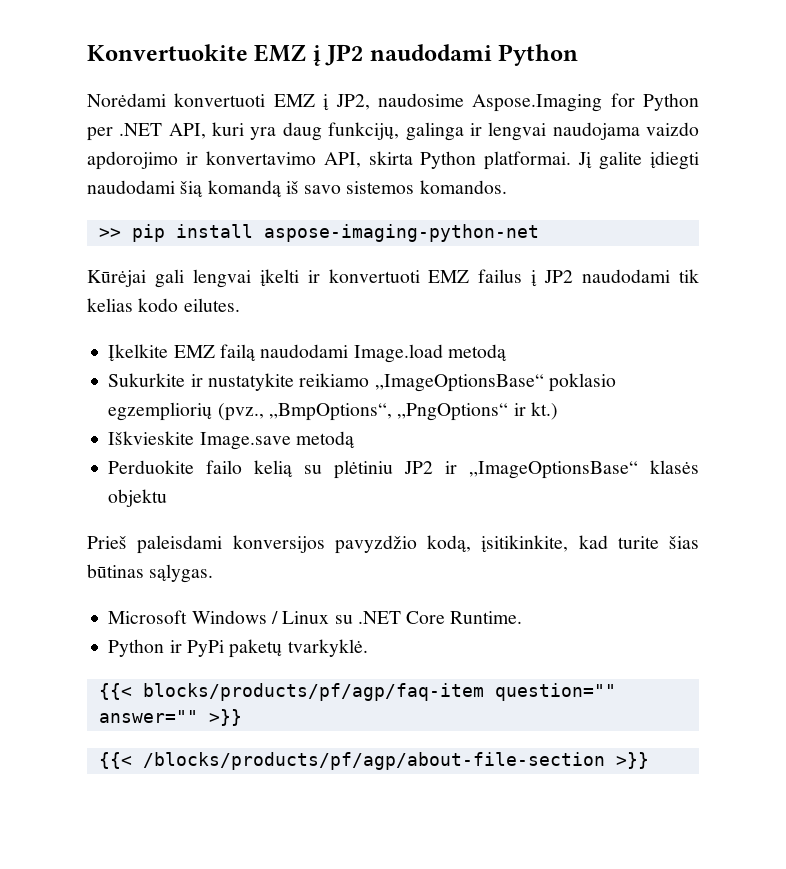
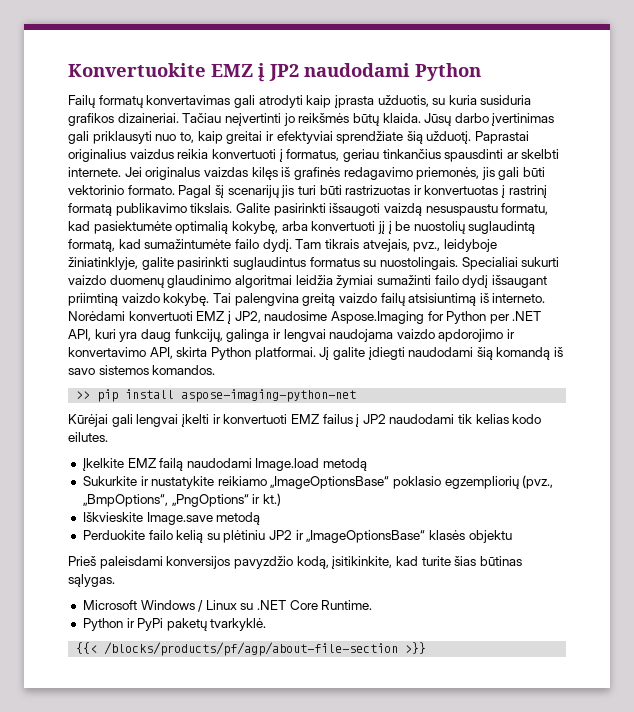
+ Failų formatų konvertavimas gali atrodyti kaip įprasta užduotis, su kuria susiduria grafikos dizaineriai. Tačiau neįvertinti jo reikšmės būtų klaida. Jūsų darbo įvertinimas gali priklausyti nuo to, kaip greitai ir efektyviai sprendžiate šią užduotį. Paprastai originalius vaizdus reikia konvertuoti į formatus, geriau tinkančius spausdinti ar skelbti internete. Jei originalus vaizdas kilęs iš grafinės redagavimo priemonės, jis gali būti vektorinio formato. Pagal šį scenarijų jis turi būti rastrizuotas ir konvertuotas į rastrinį formatą publikavimo tikslais. Galite pasirinkti išsaugoti vaizdą nesuspaustu formatu, kad pasiektumėte optimalią kokybę, arba konvertuoti jį į be nuostolių suglaudintą formatą, kad sumažintumėte failo dydį. Tam tikrais atvejais, pvz., leidyboje žiniatinklyje, galite pasirinkti suglaudintus formatus su nuostolingais. Specialiai sukurti vaizdo duomenų glaudinimo algoritmai leidžia žymiai sumažinti failo dydį išsaugant priimtiną vaizdo kokybę. Tai palengvina greitą vaizdo failų atsisiuntimą iš interneto.
- {{< blocks/products/pf/agp/faq-item question="" answer="" >}}

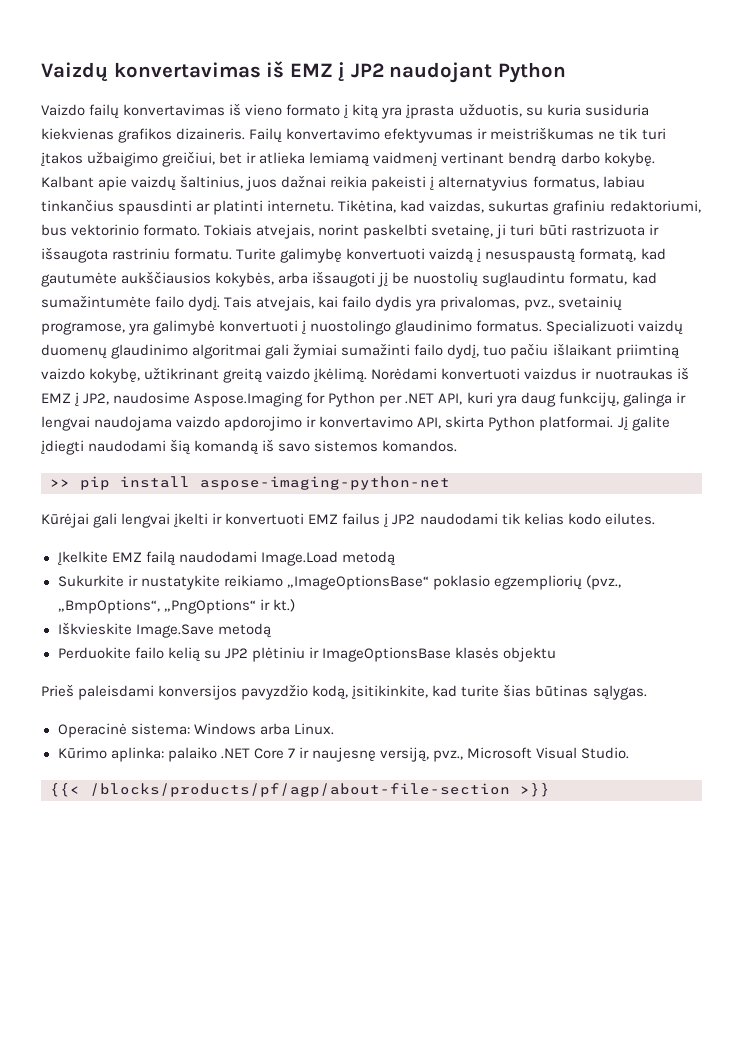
- Konvertuokite EMZ į JP2 naudodami Python
+ Vaizdų konvertavimas iš EMZ į JP2 naudojant Python
- Failų formatų konvertavimas gali atrodyti kaip įprasta užduotis, su kuria susiduria grafikos dizaineriai. Tačiau neįvertinti jo reikšmės būtų klaida. Jūsų darbo įvertinimas gali priklausyti nuo to, kaip greitai ir efektyviai sprendžiate šią užduotį. Paprastai originalius vaizdus reikia konvertuoti į formatus, geriau tinkančius spausdinti ar skelbti internete. Jei originalus vaizdas kilęs iš grafinės redagavimo priemonės, jis gali būti vektorinio formato. Pagal šį scenarijų jis turi būti rastrizuotas ir konvertuotas į rastrinį formatą publikavimo tikslais. Galite pasirinkti išsaugoti vaizdą nesuspaustu formatu, kad pasiektumėte optimalią kokybę, arba konvertuoti jį į be nuostolių suglaudintą formatą, kad sumažintumėte failo dydį. Tam tikrais atvejais, pvz., leidyboje žiniatinklyje, galite pasirinkti suglaudintus formatus su nuostolingais. Specialiai sukurti vaizdo duomenų glaudinimo algoritmai leidžia žymiai sumažinti failo dydį išsaugant priimtiną vaizdo kokybę. Tai palengvina greitą vaizdo failų atsisiuntimą iš interneto. Norėdami konvertuoti EMZ į JP2, naudosime Aspose.Imaging for Python per .NET API, kuri yra daug funkcijų, galinga ir lengvai naudojama vaizdo apdorojimo ir konvertavimo API, skirta Python platformai.
+ Vaizdo failų konvertavimas iš vieno formato į kitą yra įprasta užduotis, su kuria susiduria kiekvienas grafikos dizaineris. Failų konvertavimo efektyvumas ir meistriškumas ne tik turi įtakos užbaigimo greičiui, bet ir atlieka lemiamą vaidmenį vertinant bendrą darbo kokybę. Kalbant apie vaizdų šaltinius, juos dažnai reikia pakeisti į alternatyvius formatus, labiau tinkančius spausdinti ar platinti internetu. Tikėtina, kad vaizdas, sukurtas grafiniu redaktoriumi, bus vektorinio formato. Tokiais atvejais, norint paskelbti svetainę, ji turi būti rastrizuota ir išsaugota rastriniu formatu. Turite galimybę konvertuoti vaizdą į nesuspaustą formatą, kad gautumėte aukščiausios kokybės, arba išsaugoti jį be nuostolių suglaudintu formatu, kad sumažintumėte failo dydį. Tais atvejais, kai failo dydis yra privalomas, pvz., svetainių programose, yra galimybė konvertuoti į nuostolingo glaudinimo formatus. Specializuoti vaizdų duomenų glaudinimo algoritmai gali žymiai sumažinti failo dydį, tuo pačiu išlaikant priimtiną vaizdo kokybę, užtikrinant greitą vaizdo įkėlimą. Norėdami konvertuoti vaizdus ir nuotraukas iš EMZ į JP2, naudosime Aspose.Imaging for Python per .NET API, kuri yra daug funkcijų, galinga ir lengvai naudojama vaizdo apdorojimo ir konvertavimo API, skirta Python platformai.
- Įkelkite EMZ failą naudodami Image.load metodą
+ Įkelkite EMZ failą naudodami Image.Load metodą
- Iškvieskite Image.save metodą
+ Iškvieskite Image.Save metodą
- Perduokite failo kelią su plėtiniu JP2 ir „ImageOptionsBase“ klasės objektu
+ Perduokite failo kelią su JP2 plėtiniu ir ImageOptionsBase klasės objektu
- Microsoft Windows / Linux su .NET Core Runtime.
- Python ir PyPi paketų tvarkyklė.
+ Operacinė sistema: Windows arba Linux.
+ Kūrimo aplinka: palaiko .NET Core 7 ir naujesnę versiją, pvz., Microsoft Visual Studio.

